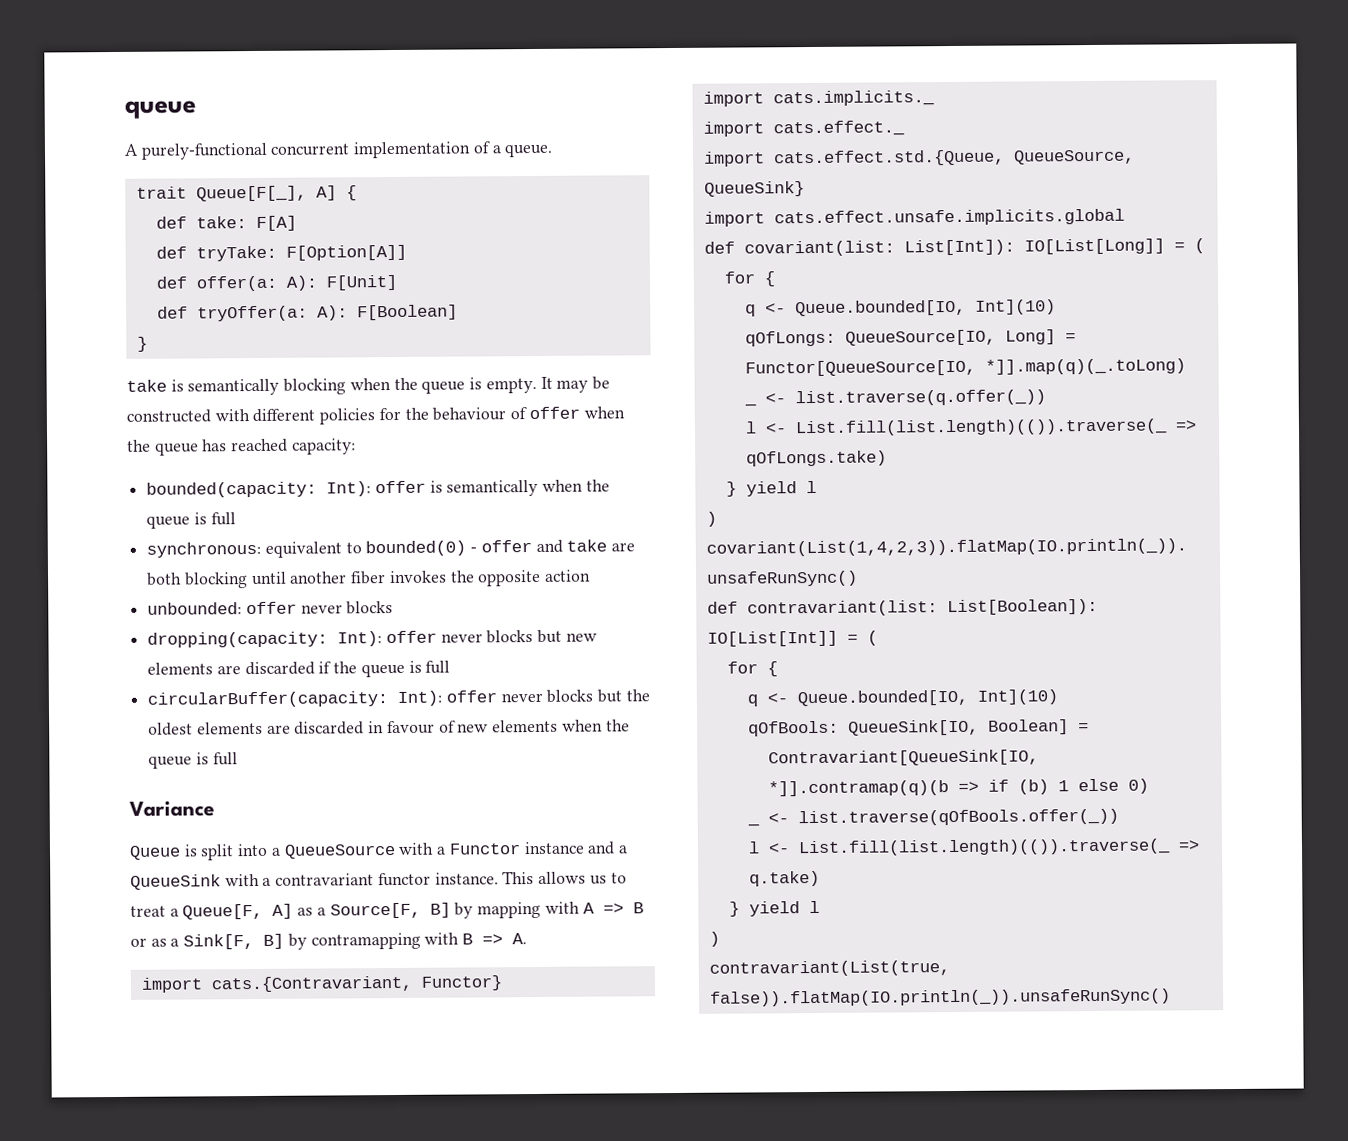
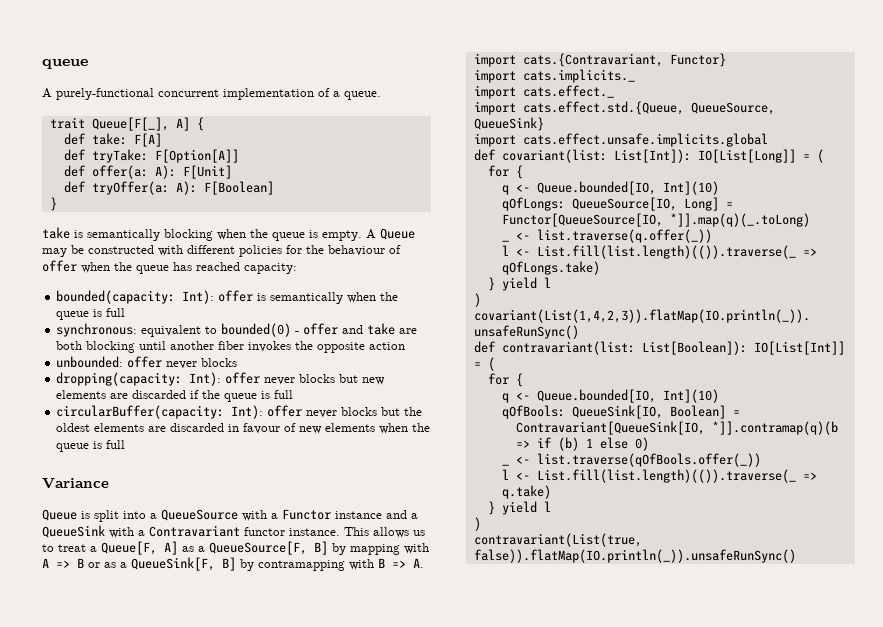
- It may be constructed with different policies for the behaviour of offer when the queue has reached capacity:
+ A Queue may be constructed with different policies for the behaviour of offer when the queue has reached capacity:
- Queue is split into a QueueSource with a Functor instance and a QueueSink with a contravariant functor instance.
+ Queue is split into a QueueSource with a Functor instance and a QueueSink with a Contravariant functor instance.
- This allows us to treat a Queue[F, A] as a Source[F, B] by mapping with A => B or as a Sink[F, B] by contramapping with B => A.
+ This allows us to treat a Queue[F, A] as a QueueSource[F, B] by mapping with A => B or as a QueueSink[F, B] by contramapping with B => A.

